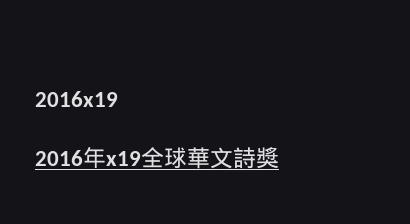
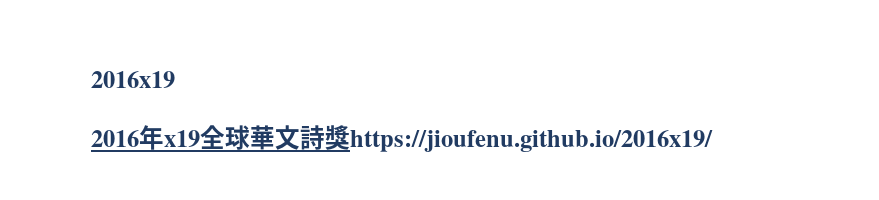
- 2016年x19全球華文詩獎
+ 2016年x19全球華文詩獎https://jioufenu.github.io/2016x19/

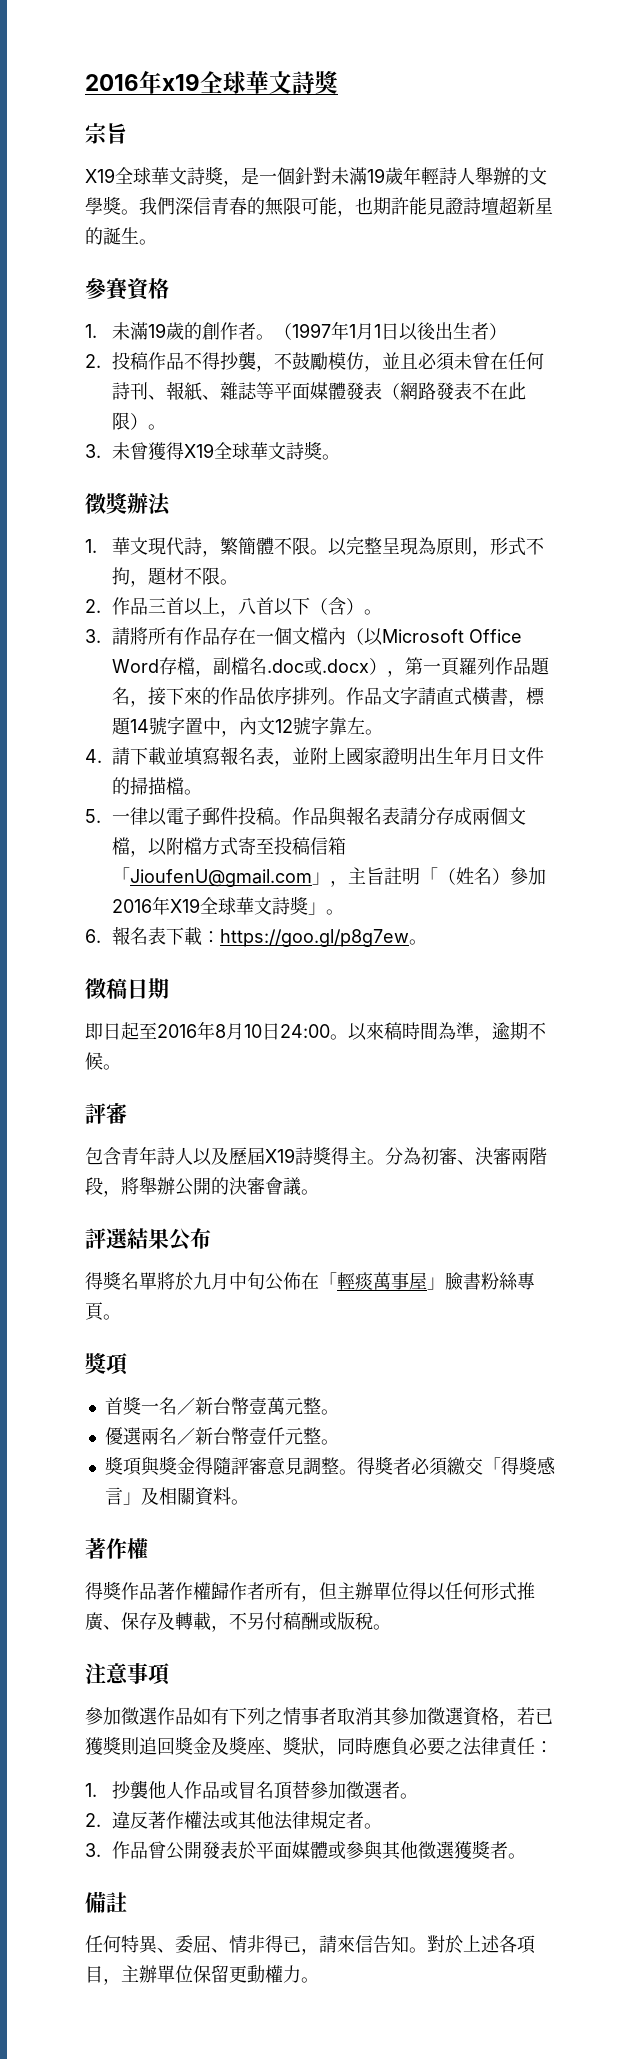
- 2016x19
- 2016年x19全球華文詩獎https://jioufenu.github.io/2016x19/
+ 2016年x19全球華文詩獎
+ 宗旨
+ X19全球華文詩獎，是一個針對未滿19歲年輕詩人舉辦的文學獎。我們深信青春的無限可能，也期許能見證詩壇超新星的誕生。
+ 參賽資格
+ 1.未滿19歲的創作者。（1997年1月1日以後出生者）
+ 2.投稿作品不得抄襲，不鼓勵模仿，並且必須未曾在任何詩刊、報紙、雜誌等平面媒體發表（網路發表不在此限）。
+ 3.未曾獲得X19全球華文詩獎。
+ 徵獎辦法
+ 1.華文現代詩，繁簡體不限。以完整呈現為原則，形式不拘，題材不限。
+ 2.作品三首以上，八首以下（含）。
+ 3.請將所有作品存在一個文檔內（以Microsoft Office Word存檔，副檔名.doc或.docx），第一頁羅列作品題名，接下來的作品依序排列。作品文字請直式橫書，標題14號字置中，內文12號字靠左。
+ 4.請下載並填寫報名表，並附上國家證明出生年月日文件的掃描檔。
+ 5.一律以電子郵件投稿。作品與報名表請分存成兩個文檔，以附檔方式寄至投稿信箱「JioufenU@gmail.com」，主旨註明「（姓名）參加2016年X19全球華文詩獎」。
+ 6.報名表下載：https://goo.gl/p8g7ew。
+ 徵稿日期
+ 即日起至2016年8月10日24:00。以來稿時間為準，逾期不候。
+ 評審
+ 包含青年詩人以及歷屆X19詩獎得主。分為初審、決審兩階段，將舉辦公開的決審會議。
+ 評選結果公布
+ 得獎名單將於九月中旬公佈在「輕痰萬事屋」臉書粉絲專頁。
+ 獎項
+ 首獎一名／新台幣壹萬元整。
+ 優選兩名／新台幣壹仟元整。
+ 獎項與獎金得隨評審意見調整。得獎者必須繳交「得獎感言」及相關資料。
+ 著作權
+ 得獎作品著作權歸作者所有，但主辦單位得以任何形式推廣、保存及轉載，不另付稿酬或版稅。
+ 注意事項
+ 參加徵選作品如有下列之情事者取消其參加徵選資格，若已獲獎則追回獎金及獎座、獎狀，同時應負必要之法律責任：
+ 1.抄襲他人作品或冒名頂替參加徵選者。
+ 2.違反著作權法或其他法律規定者。
+ 3.作品曾公開發表於平面媒體或參與其他徵選獲獎者。
+ 備註
+ 任何特異、委屈、情非得已，請來信告知。對於上述各項目，主辦單位保留更動權力。

